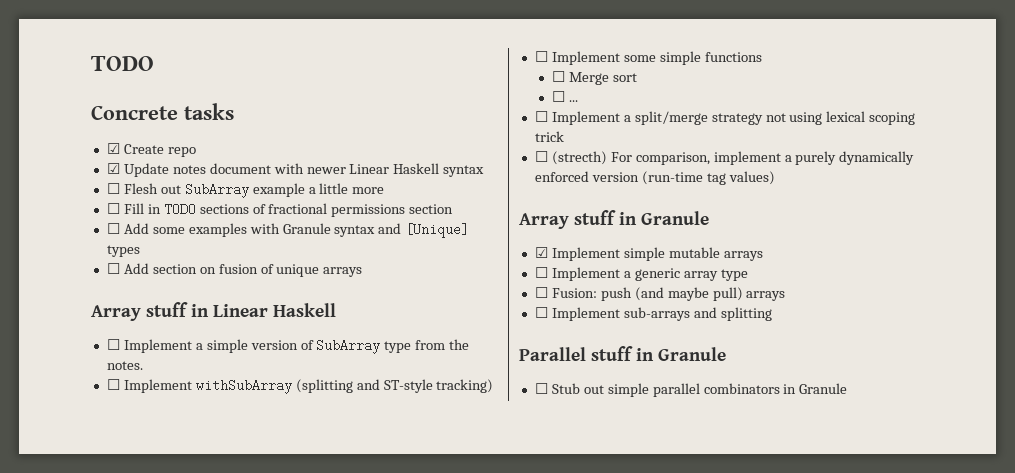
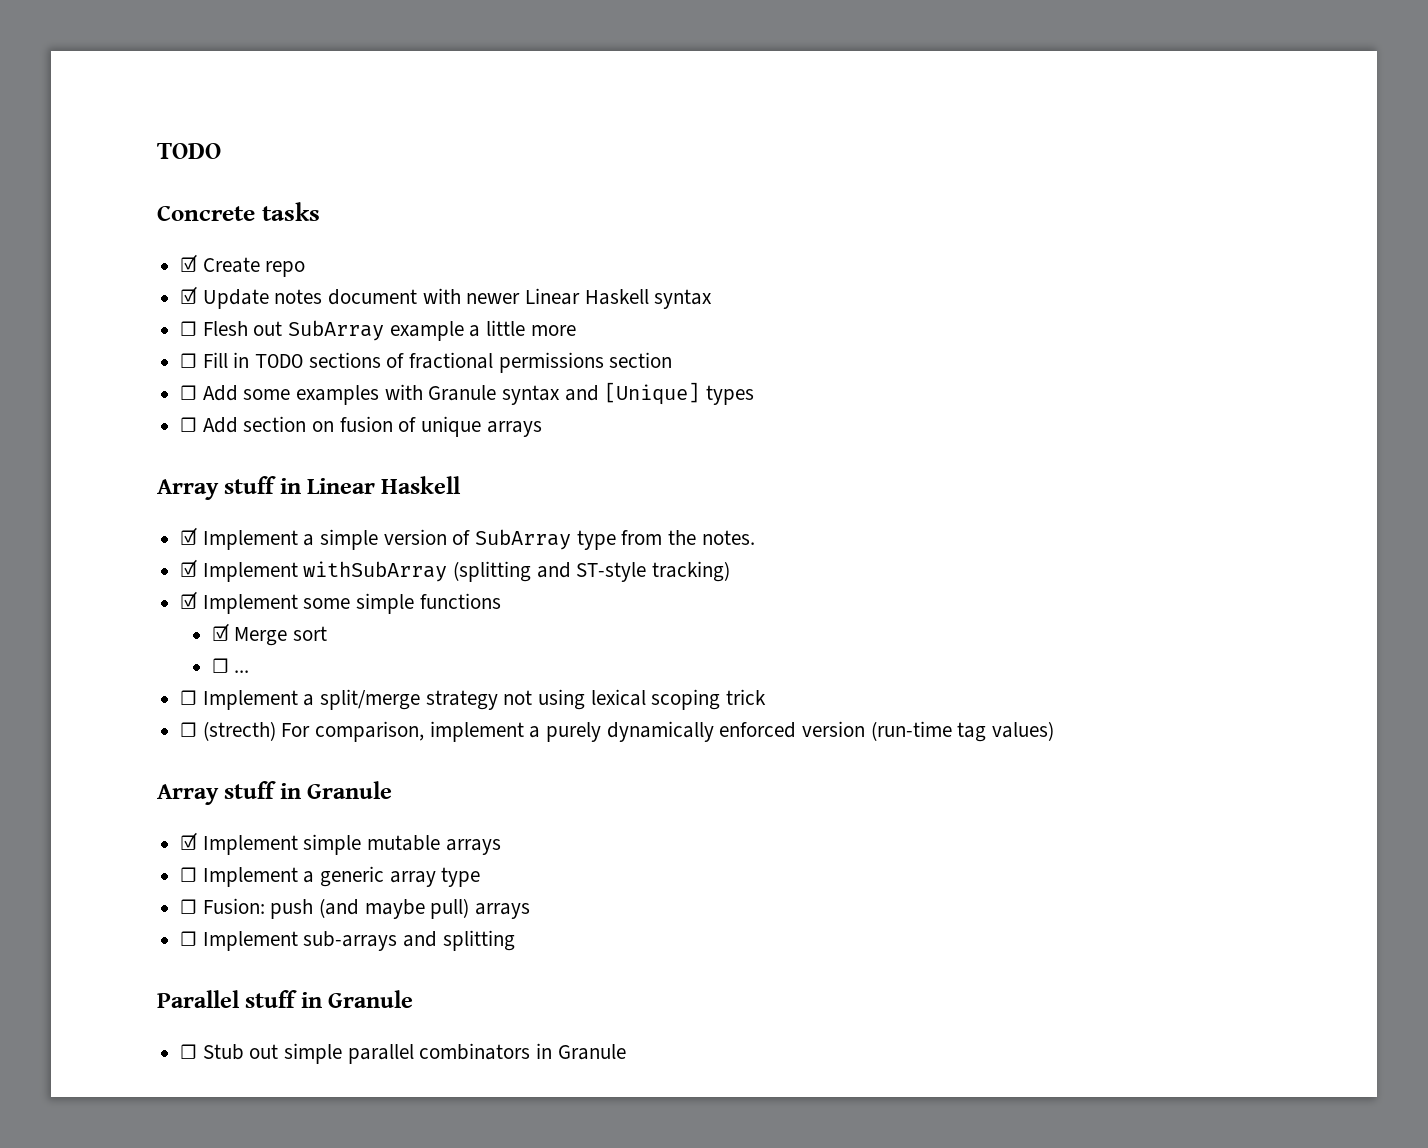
- ☐ Implement a simple version of SubArray type from the notes.
+ ☑ Implement a simple version of SubArray type from the notes.
- ☐ Implement withSubArray (splitting and ST-style tracking)
+ ☑ Implement withSubArray (splitting and ST-style tracking)
- ☐ Implement some simple functions
+ ☑ Implement some simple functions
- ☐ Merge sort
+ ☑ Merge sort

